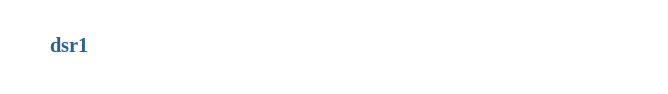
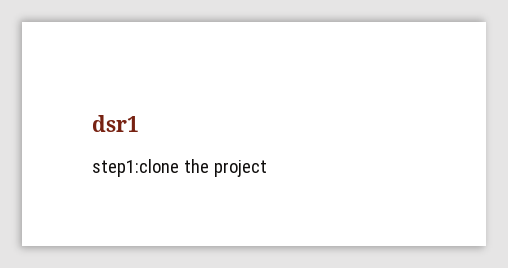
+ step1:clone the project

